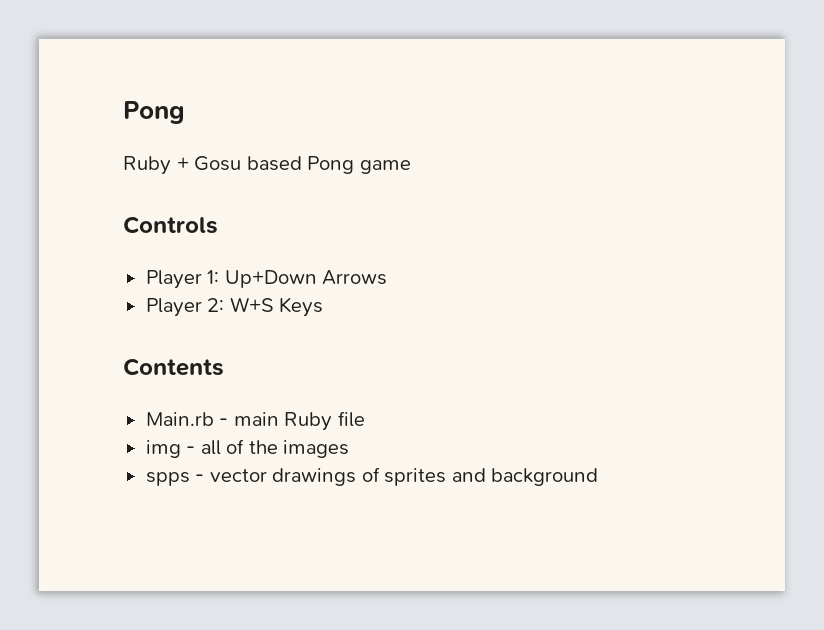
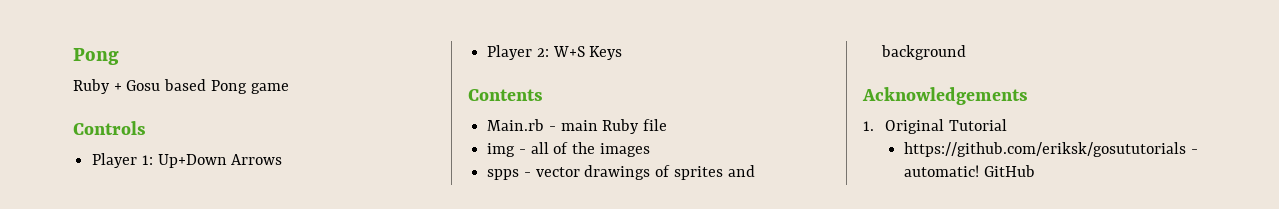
+ Acknowledgements
+ 1. Original Tutorial
+ https://github.com/eriksk/gosututorials - automatic! GitHub

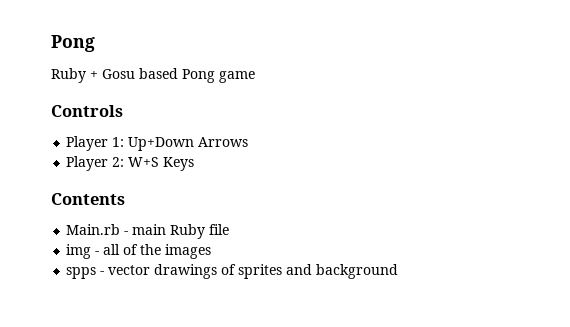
- Acknowledgements
- 1. Original Tutorial
- https://github.com/eriksk/gosututorials - automatic! GitHub

